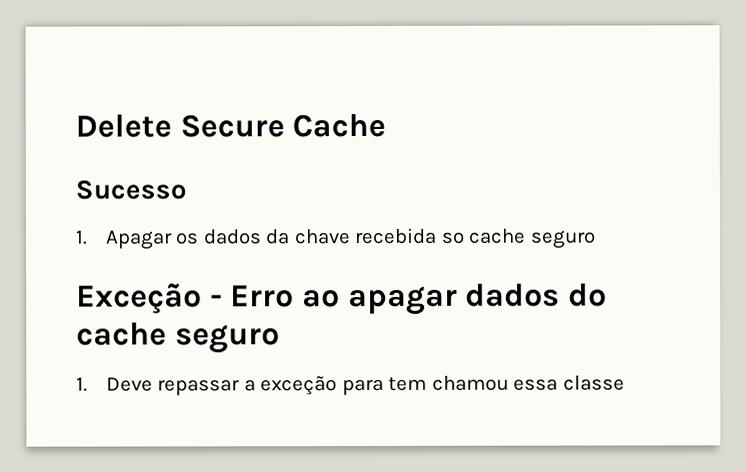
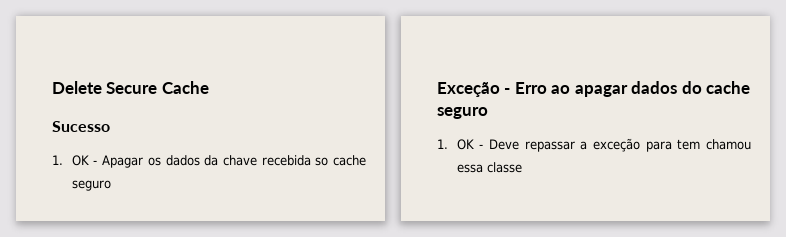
- 1. Apagar os dados da chave recebida so cache seguro
+ 1. OK - Apagar os dados da chave recebida so cache seguro
- 1. Deve repassar a exceção para tem chamou essa classe
+ 1. OK - Deve repassar a exceção para tem chamou essa classe

